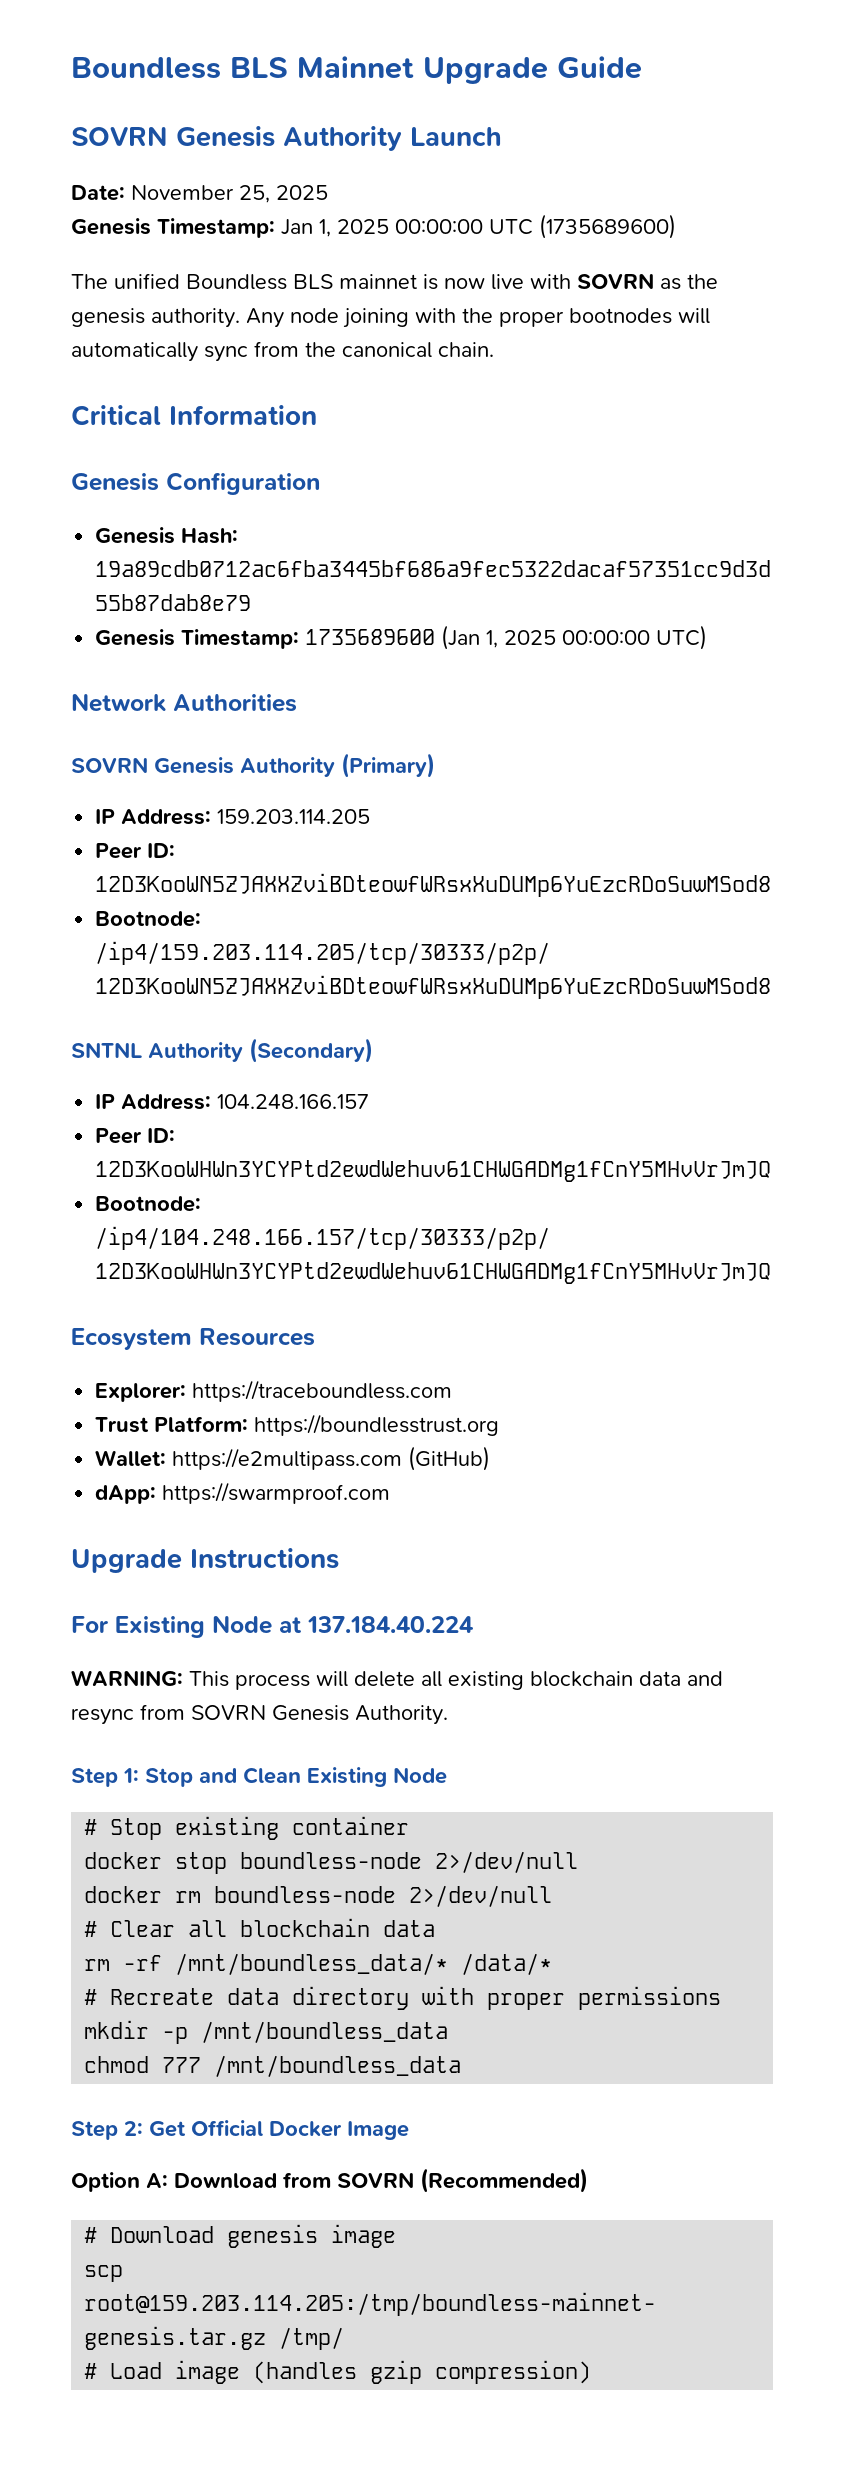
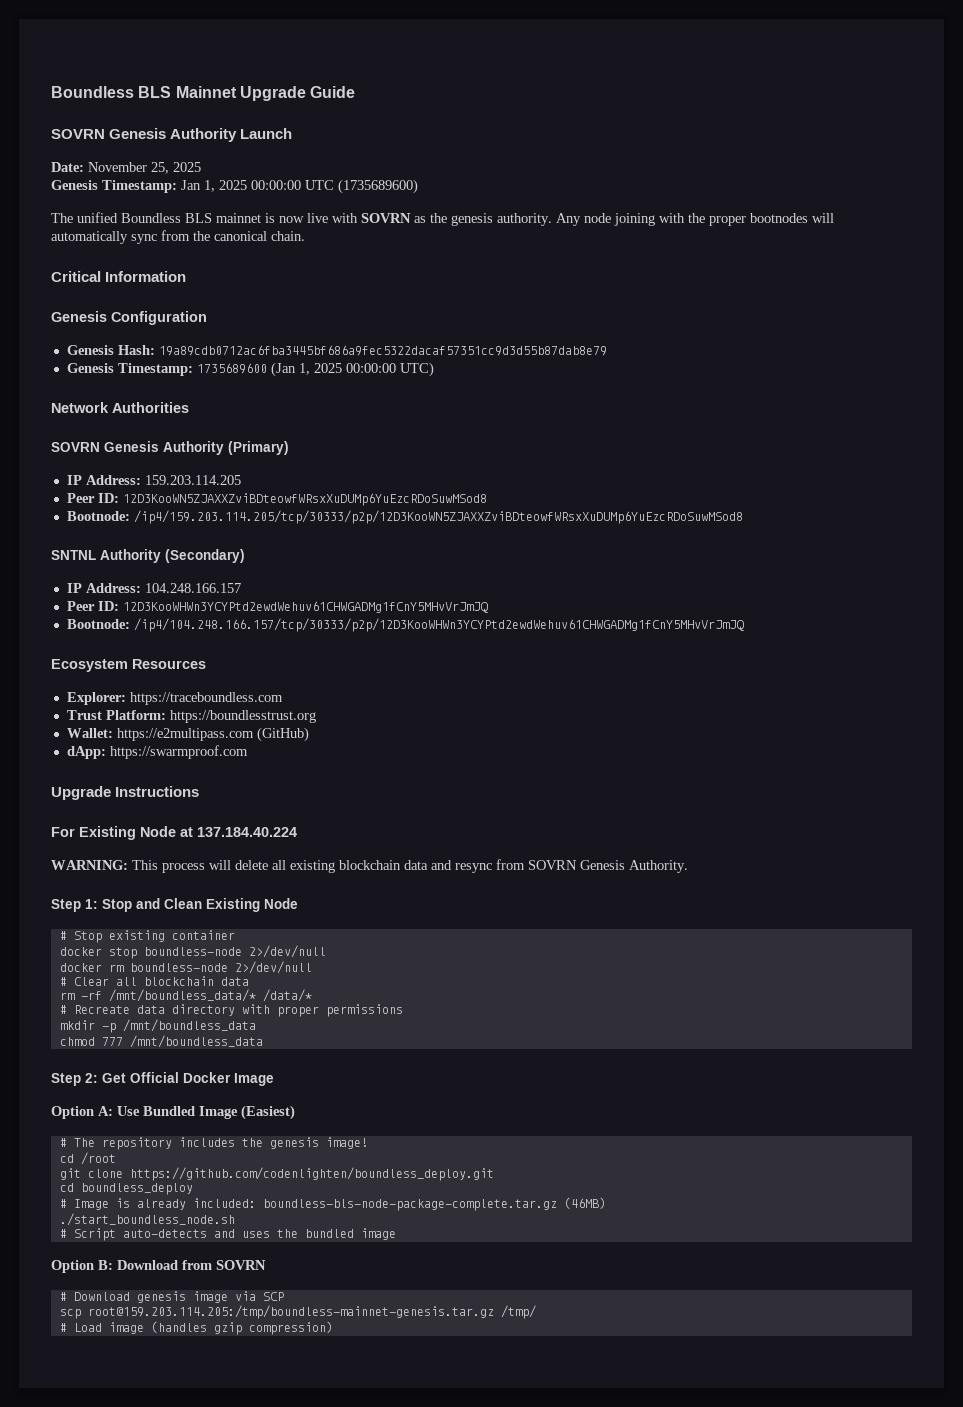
- Option A: Download from SOVRN (Recommended)
+ Option A: Use Bundled Image (Easiest)
+ # The repository includes the genesis image!
+ cd /root
+ git clone https://github.com/codenlighten/boundless_deploy.git
+ cd boundless_deploy
+ # Image is already included: boundless-bls-node-package-complete.tar.gz (46MB)
+ ./start_boundless_node.sh
+ # Script auto-detects and uses the bundled image
+ Option B: Download from SOVRN
- # Download genesis image
+ # Download genesis image via SCP

